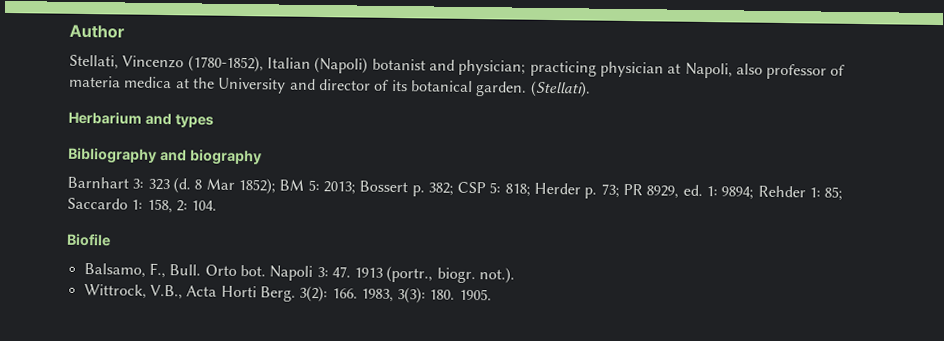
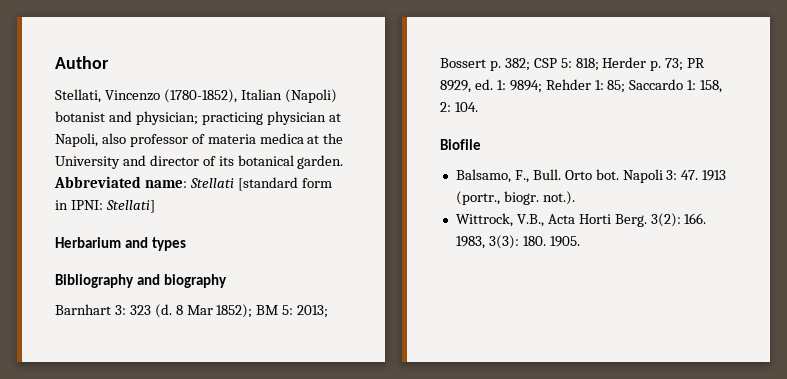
- (Stellati).
+ Abbreviated name: Stellati [standard form in IPNI: Stellati]

